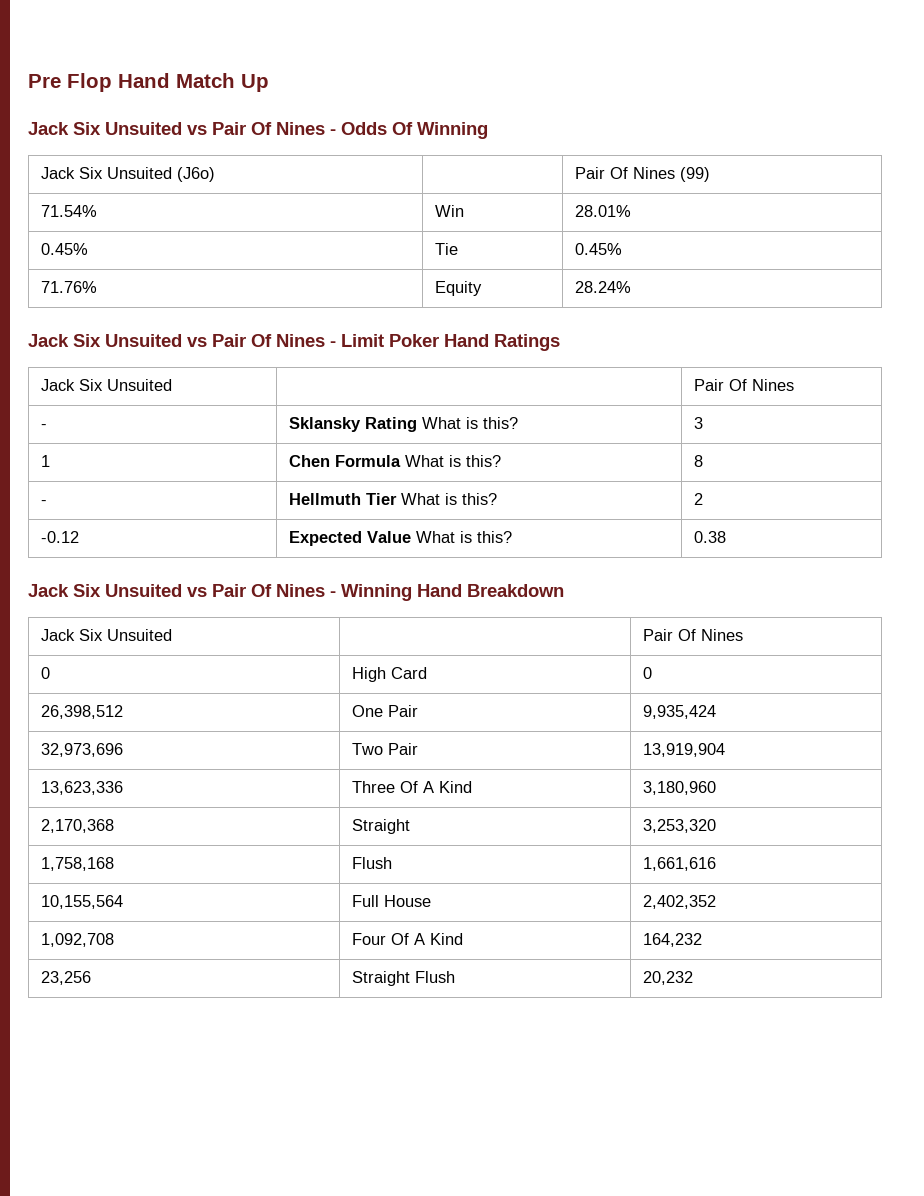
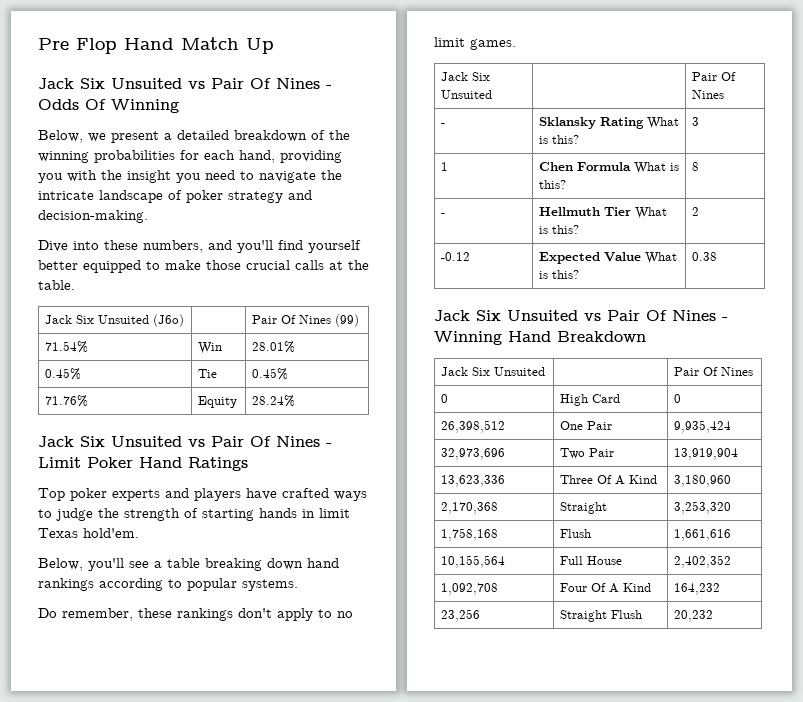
+ Below, we present a detailed breakdown of the winning probabilities for each hand, providing you with the insight you need to navigate the intricate landscape of poker strategy and decision-making.
+ Dive into these numbers, and you'll find yourself better equipped to make those crucial calls at the table.
+ Top poker experts and players have crafted ways to judge the strength of starting hands in limit Texas hold'em.
+ Below, you'll see a table breaking down hand rankings according to popular systems.
+ Do remember, these rankings don't apply to no limit games.

